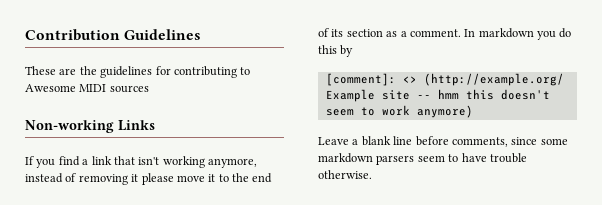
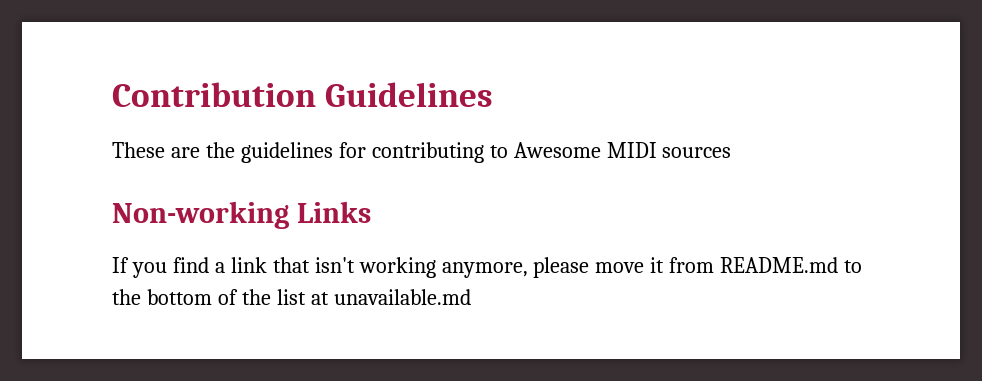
- If you find a link that isn't working anymore, instead of removing it please move it to the end of its section as a comment. In markdown you do this by
- [comment]: <> (http://example.org/ Example site -- hmm this doesn't seem to work anymore)
- Leave a blank line before comments, since some markdown parsers seem to have trouble otherwise.
+ If you find a link that isn't working anymore, please move it from README.md to the bottom of the list at unavailable.md

